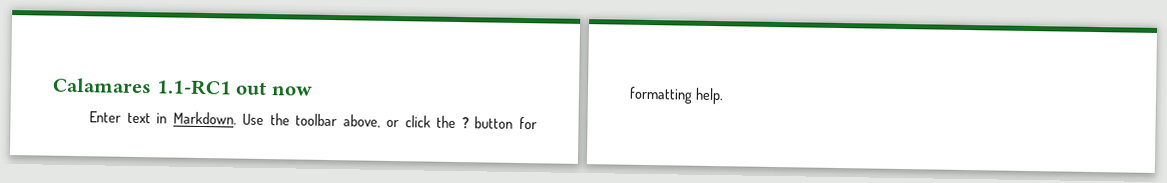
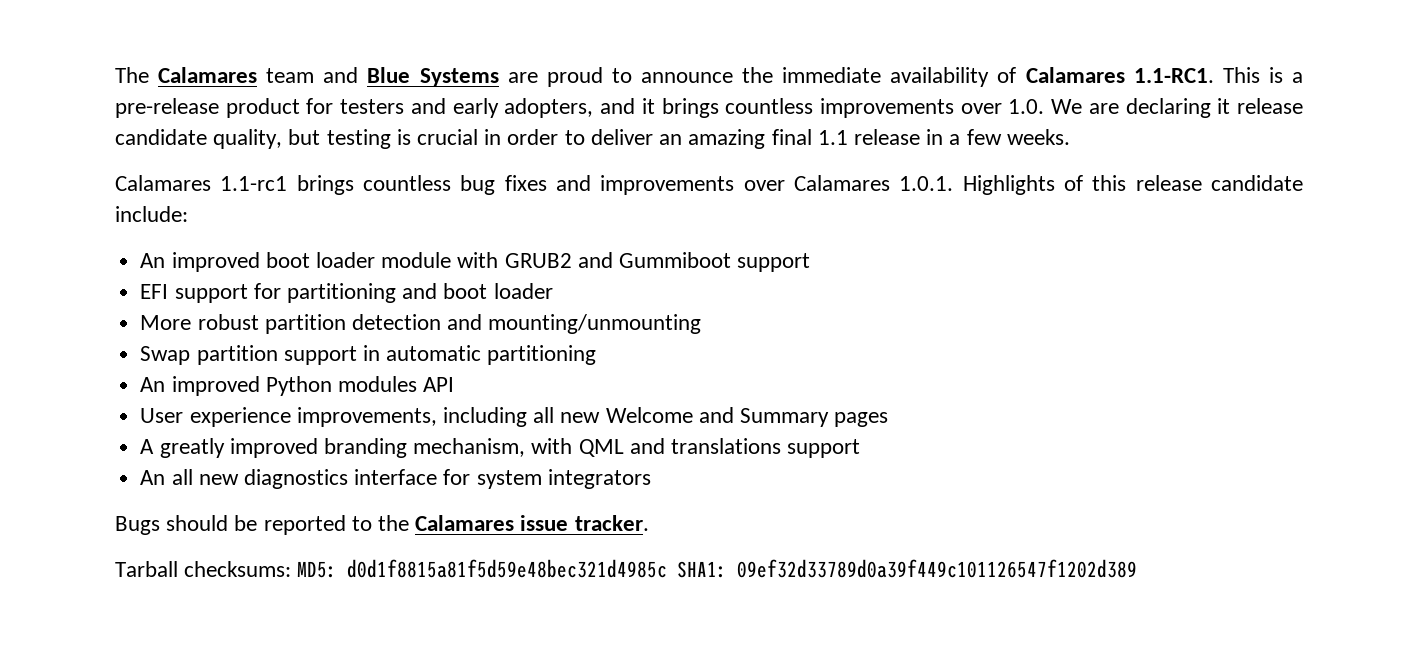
- Calamares 1.1-RC1 out now
- Enter text in Markdown. Use the toolbar above, or click the ? button for formatting help.
+ The Calamares team and Blue Systems are proud to announce the immediate availability of Calamares 1.1-RC1. This is a pre-release product for testers and early adopters, and it brings countless improvements over 1.0. We are declaring it release candidate quality, but testing is crucial in order to deliver an amazing final 1.1 release in a few weeks.
+ Calamares 1.1-rc1 brings countless bug fixes and improvements over Calamares 1.0.1. Highlights of this release candidate include:
+ An improved boot loader module with GRUB2 and Gummiboot support
+ EFI support for partitioning and boot loader
+ More robust partition detection and mounting/unmounting
+ Swap partition support in automatic partitioning
+ An improved Python modules API
+ User experience improvements, including all new Welcome and Summary pages
+ A greatly improved branding mechanism, with QML and translations support
+ An all new diagnostics interface for system integrators
+ Bugs should be reported to the Calamares issue tracker.
+ Tarball checksums: MD5: d0d1f8815a81f5d59e48bec321d4985c SHA1: 09ef32d33789d0a39f449c101126547f1202d389

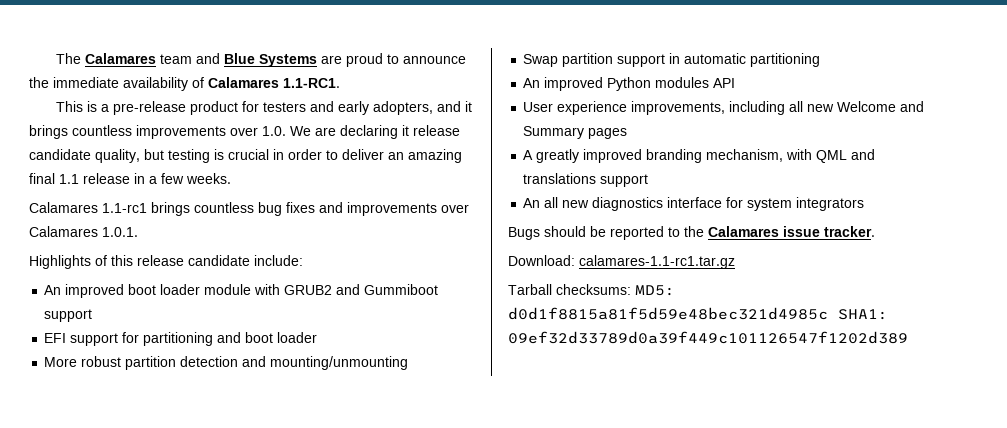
- The Calamares team and Blue Systems are proud to announce the immediate availability of Calamares 1.1-RC1. This is a pre-release product for testers and early adopters, and it brings countless improvements over 1.0. We are declaring it release candidate quality, but testing is crucial in order to deliver an amazing final 1.1 release in a few weeks.
+ The Calamares team and Blue Systems are proud to announce the immediate availability of Calamares 1.1-RC1.
+ This is a pre-release product for testers and early adopters, and it brings countless improvements over 1.0. We are declaring it release candidate quality, but testing is crucial in order to deliver an amazing final 1.1 release in a few weeks.
- Calamares 1.1-rc1 brings countless bug fixes and improvements over Calamares 1.0.1. Highlights of this release candidate include:
+ Calamares 1.1-rc1 brings countless bug fixes and improvements over Calamares 1.0.1.
+ Highlights of this release candidate include:
+ Download: calamares-1.1-rc1.tar.gz

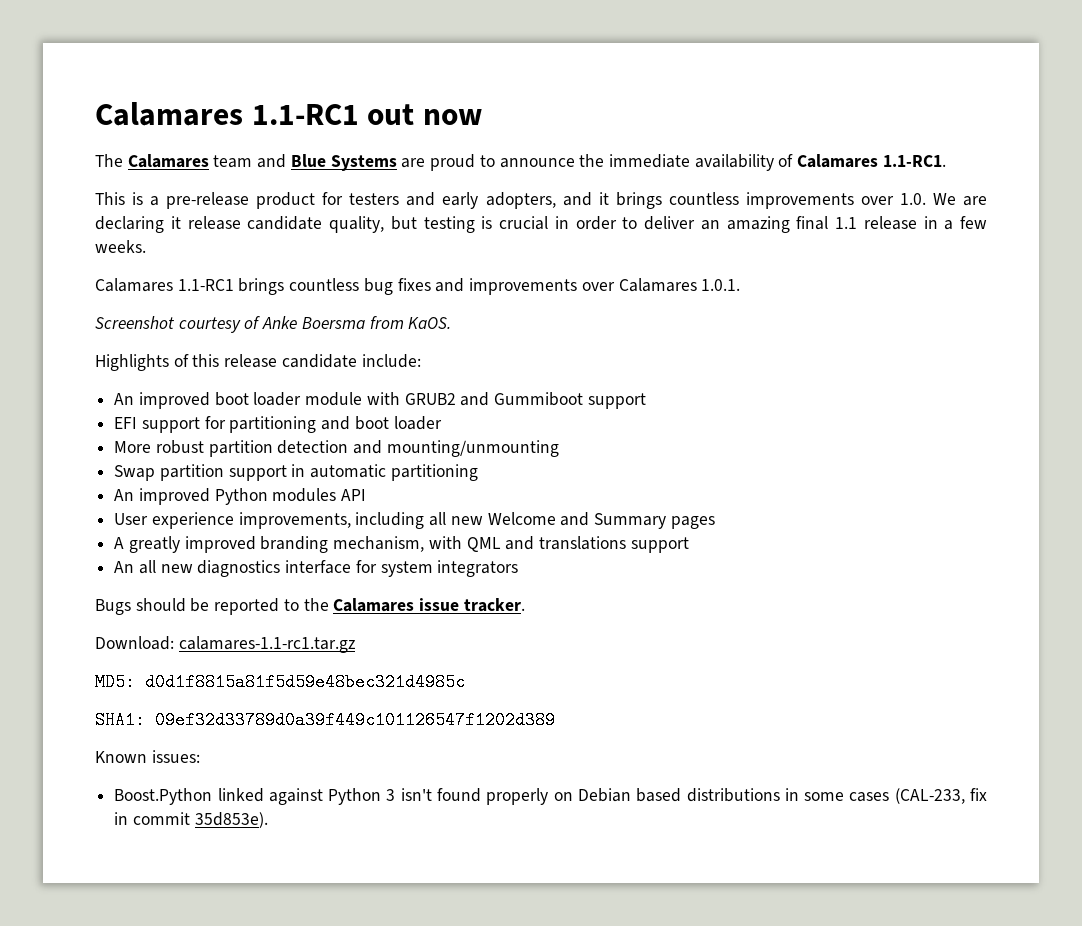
+ Calamares 1.1-RC1 out now
- Calamares 1.1-rc1 brings countless bug fixes and improvements over Calamares 1.0.1.
+ Calamares 1.1-RC1 brings countless bug fixes and improvements over Calamares 1.0.1.
+ Screenshot courtesy of Anke Boersma from KaOS.
- Tarball checksums: MD5: d0d1f8815a81f5d59e48bec321d4985c SHA1: 09ef32d33789d0a39f449c101126547f1202d389
+ MD5: d0d1f8815a81f5d59e48bec321d4985c
+ SHA1: 09ef32d33789d0a39f449c101126547f1202d389
+ Known issues:
+ Boost.Python linked against Python 3 isn't found properly on Debian based distributions in some cases (CAL-233, fix in commit 35d853e).

